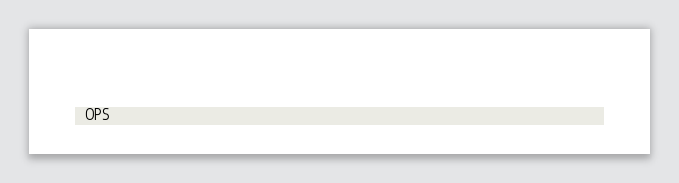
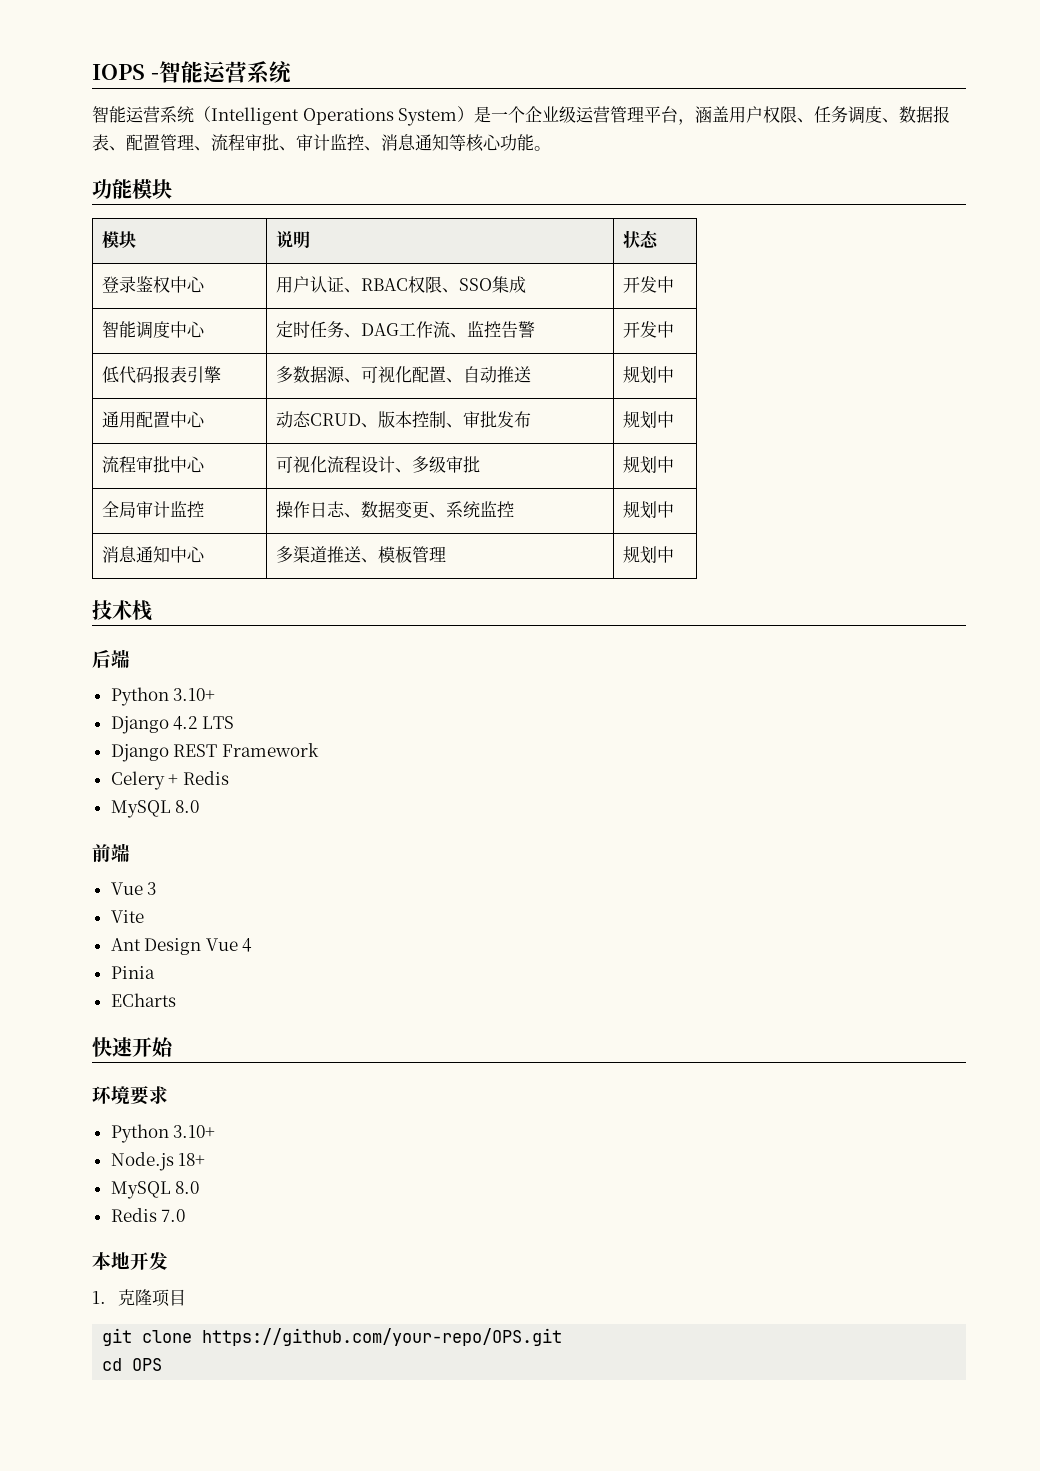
- OPS
+ IOPS -智能运营系统
+ 智能运营系统（Intelligent Operations System）是一个企业级运营管理平台，涵盖用户权限、任务调度、数据报表、配置管理、流程审批、审计监控、消息通知等核心功能。
+ 功能模块
+ 模块 | 说明 | 状态
+ 登录鉴权中心 | 用户认证、RBAC权限、SSO集成 | 开发中
+ 智能调度中心 | 定时任务、DAG工作流、监控告警 | 开发中
+ 低代码报表引擎 | 多数据源、可视化配置、自动推送 | 规划中
+ 通用配置中心 | 动态CRUD、版本控制、审批发布 | 规划中
+ 流程审批中心 | 可视化流程设计、多级审批 | 规划中
+ 全局审计监控 | 操作日志、数据变更、系统监控 | 规划中
+ 消息通知中心 | 多渠道推送、模板管理 | 规划中
+ 技术栈
+ 后端
+ Python 3.10+
+ Django 4.2 LTS
+ Django REST Framework
+ Celery + Redis
+ MySQL 8.0
+ 前端
+ Vue 3
+ Vite
+ Ant Design Vue 4
+ Pinia
+ ECharts
+ 快速开始
+ 环境要求
+ Python 3.10+
+ Node.js 18+
+ MySQL 8.0
+ Redis 7.0
+ 本地开发
+ 1.克隆项目
+ git clone https://github.com/your-repo/OPS.git
+ cd OPS

